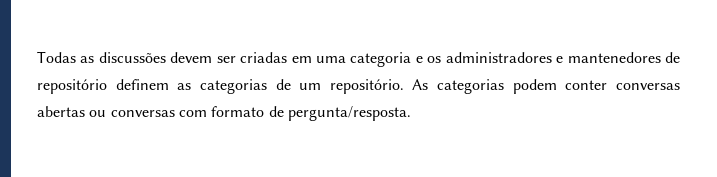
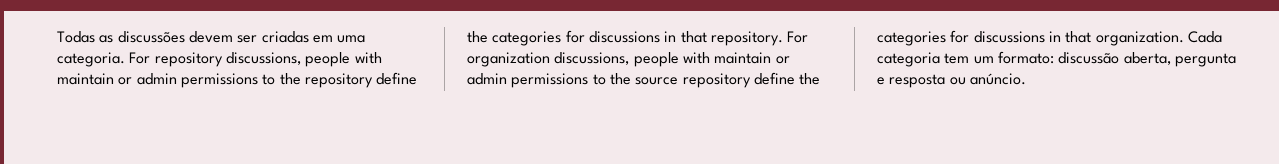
- Todas as discussões devem ser criadas em uma categoria e os administradores e mantenedores de repositório definem as categorias de um repositório. As categorias podem conter conversas abertas ou conversas com formato de pergunta/resposta.
+ Todas as discussões devem ser criadas em uma categoria. For repository discussions, people with maintain or admin permissions to the repository define the categories for discussions in that repository. For organization discussions, people with maintain or admin permissions to the source repository define the categories for discussions in that organization. Cada categoria tem um formato: discussão aberta, pergunta e resposta ou anúncio.

